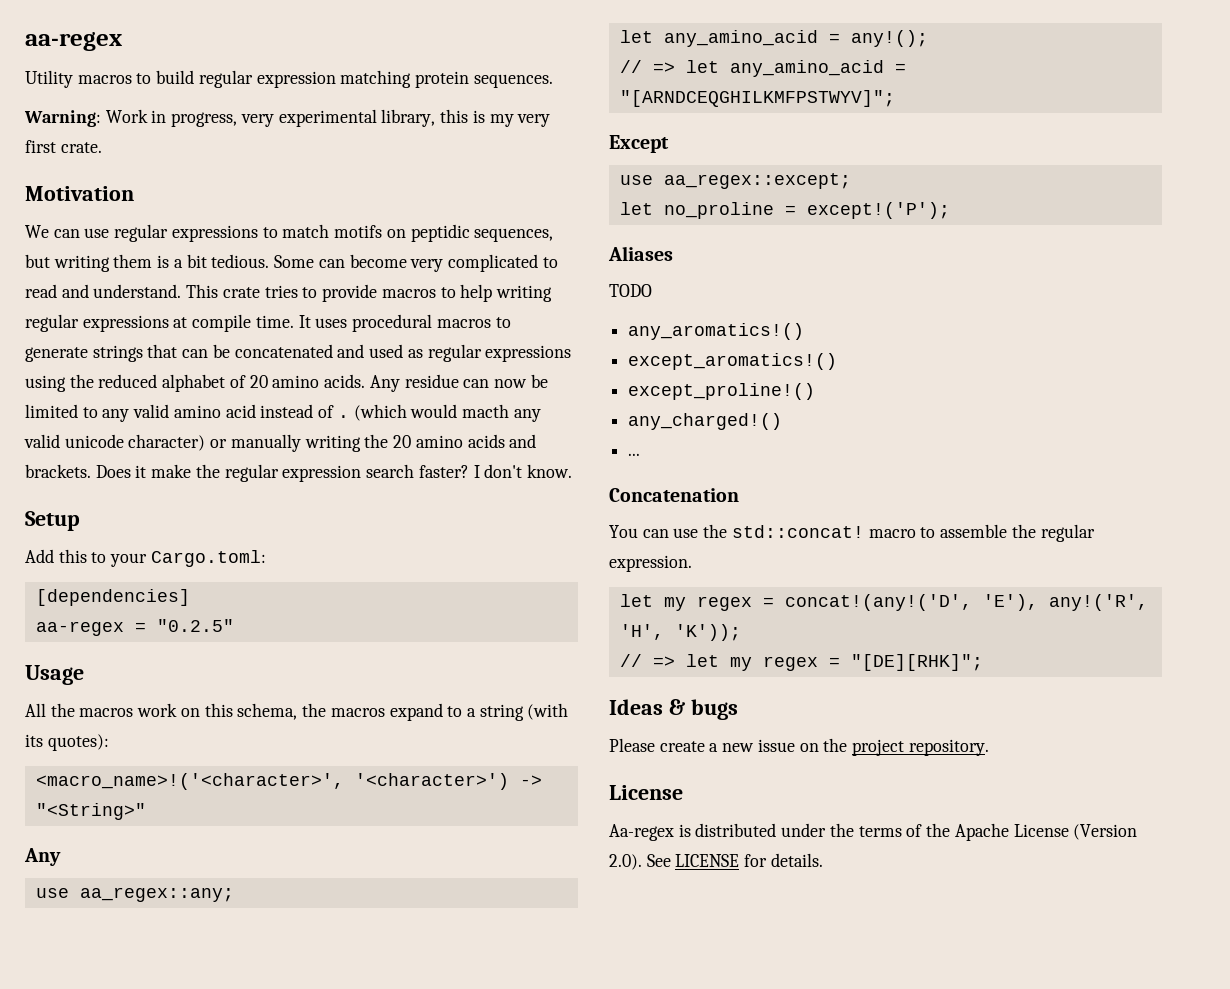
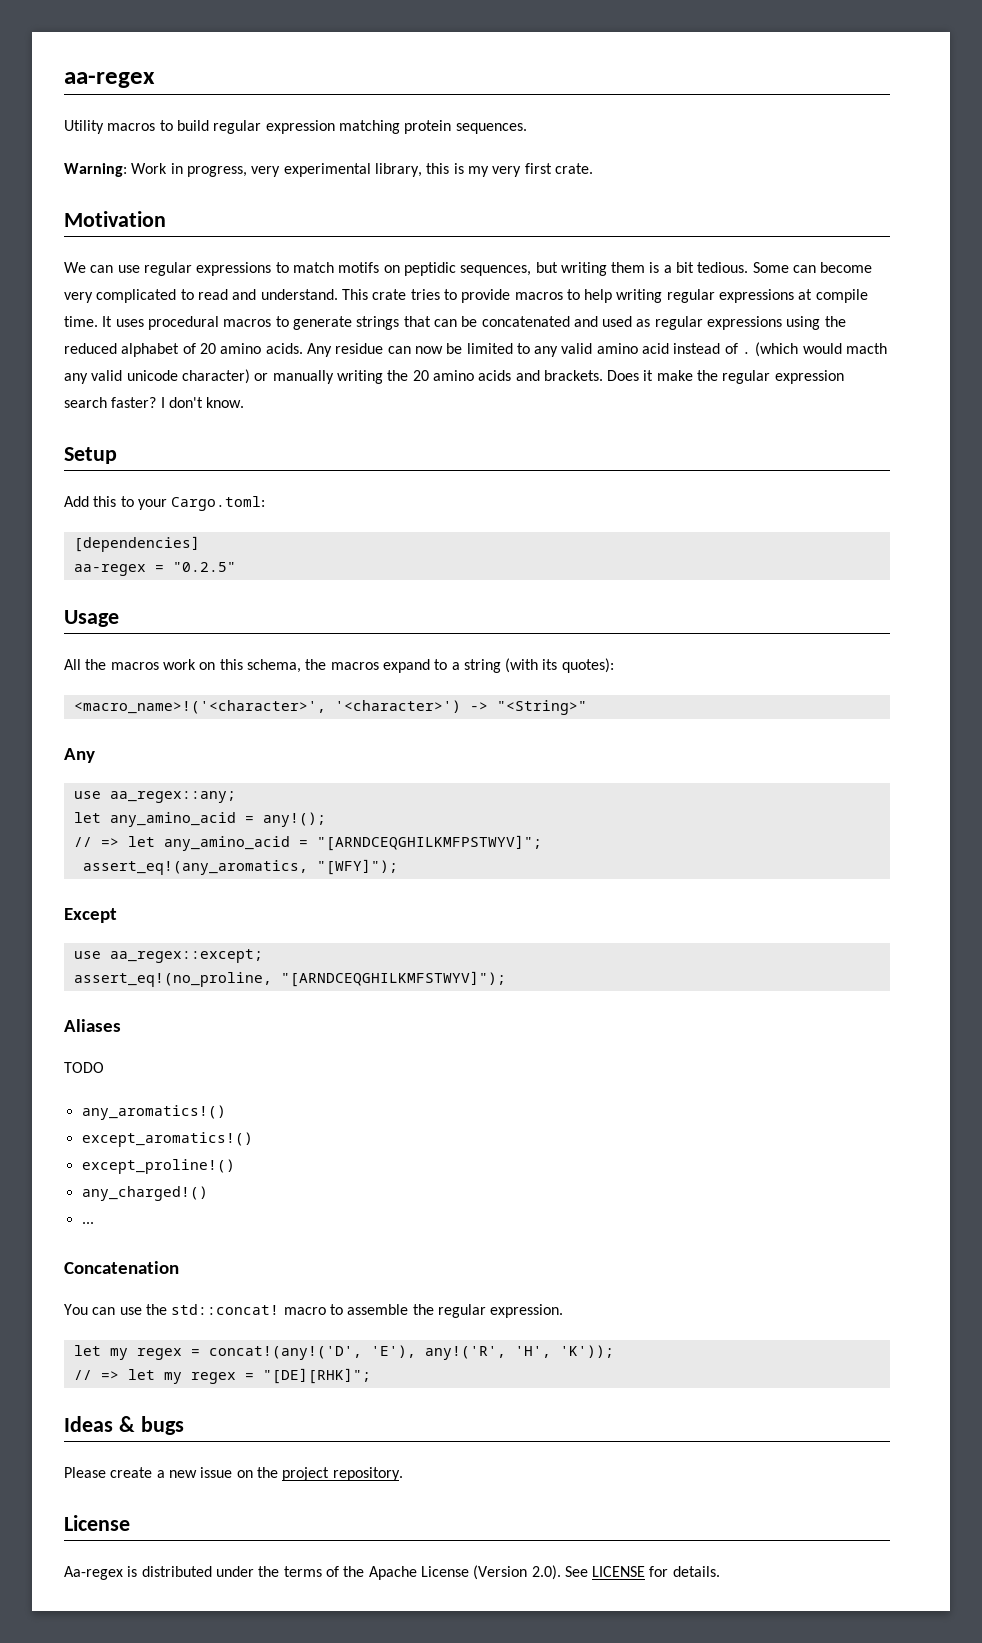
+ assert_eq!(any_aromatics, "[WFY]");
- let no_proline = except!('P');
+ assert_eq!(no_proline, "[ARNDCEQGHILKMFSTWYV]");

